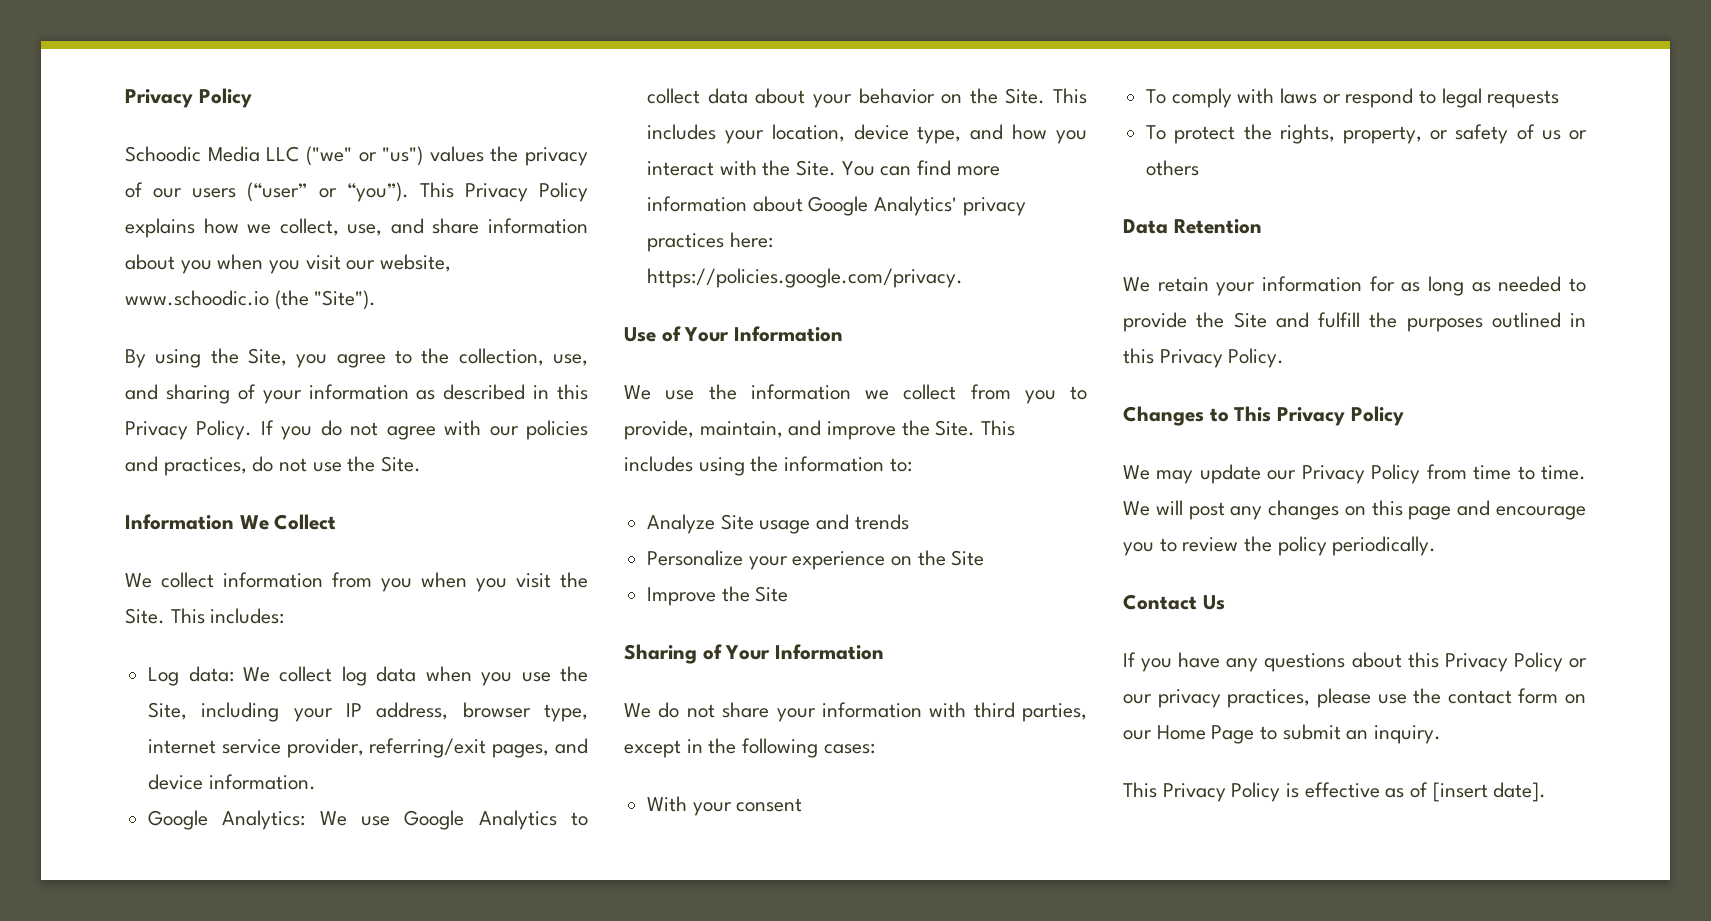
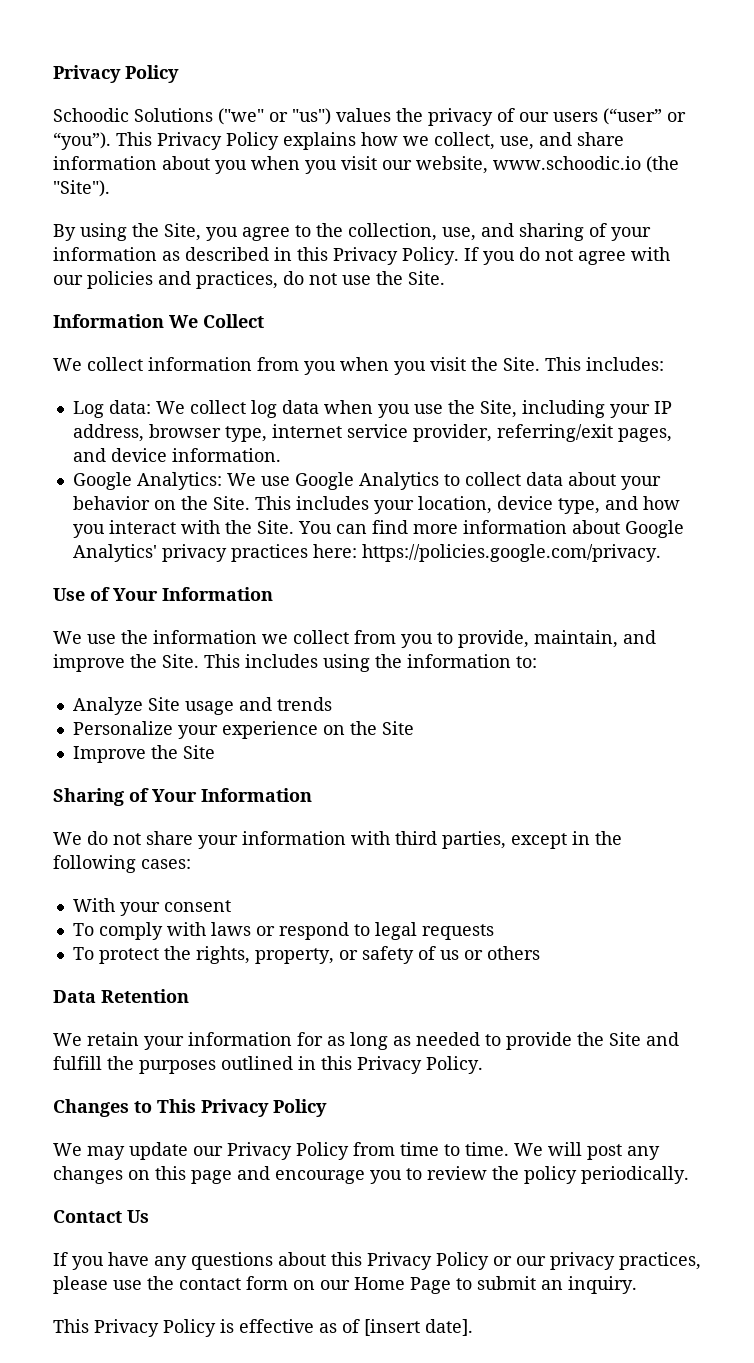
- Schoodic Media LLC ("we" or "us") values the privacy of our users (“user” or “you”).
+ Schoodic Solutions ("we" or "us") values the privacy of our users (“user” or “you”).

